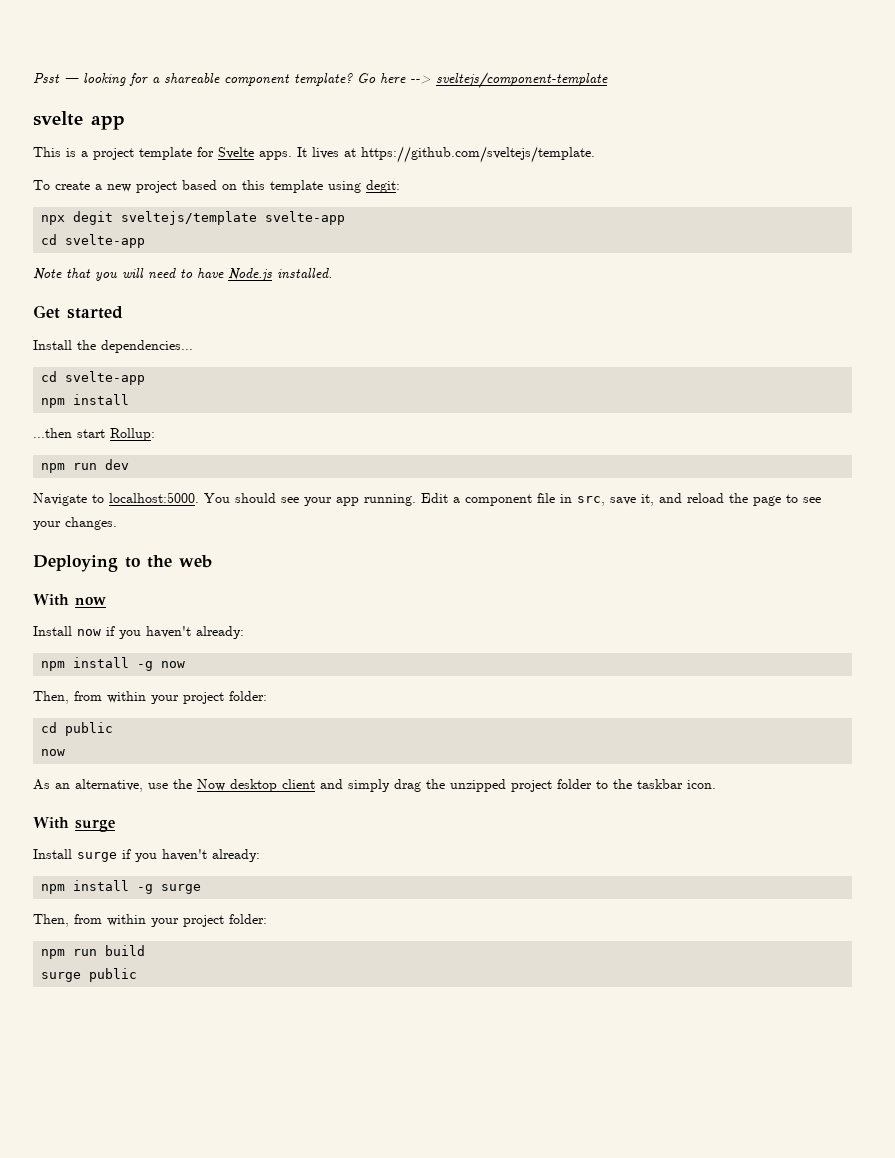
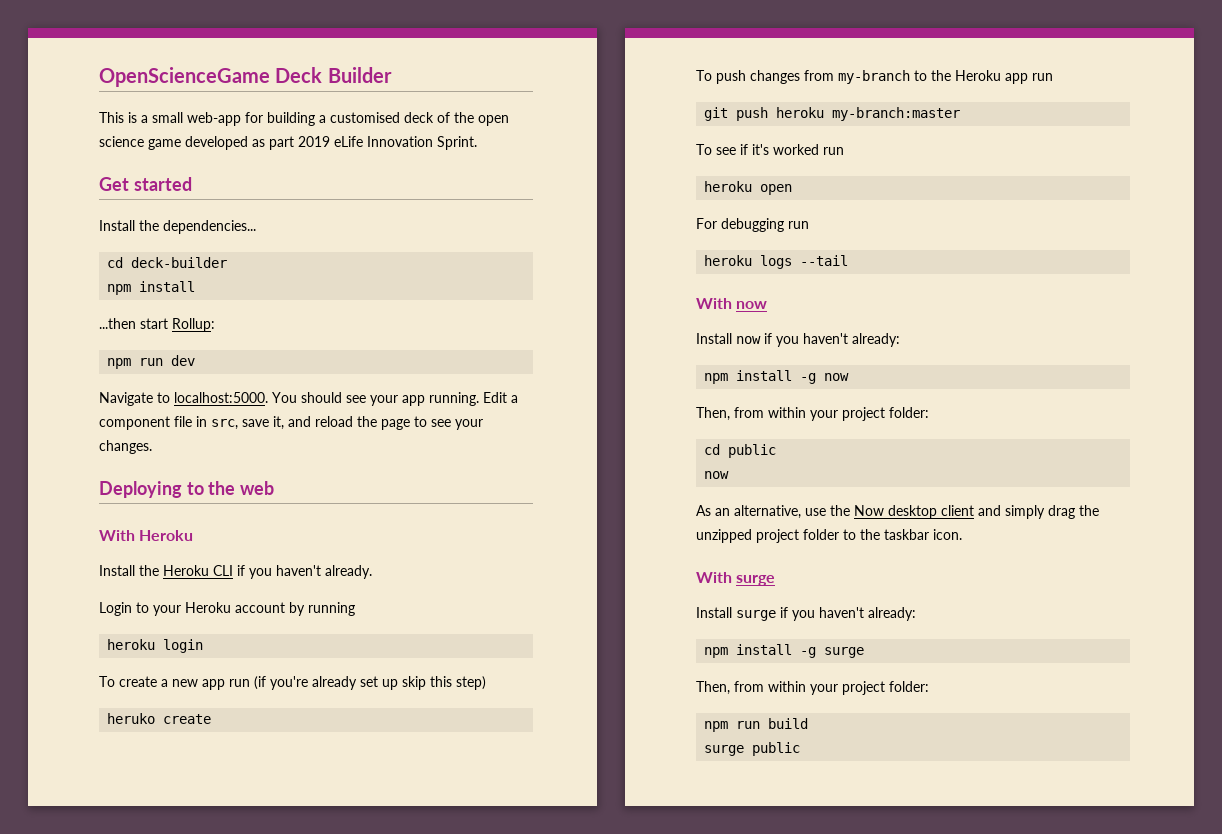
- Psst — looking for a shareable component template? Go here --> sveltejs/component-template
- svelte app
- This is a project template for Svelte apps. It lives at https://github.com/sveltejs/template.
- To create a new project based on this template using degit:
- npx degit sveltejs/template svelte-app
- cd svelte-app
- Note that you will need to have Node.js installed.
+ OpenScienceGame Deck Builder
+ This is a small web-app for building a customised deck of the open science game developed as part 2019 eLife Innovation Sprint.
  Install the dependencies...
- cd svelte-app
+ cd deck-builder
+ With Heroku
+ Install the Heroku CLI if you haven't already.
+ Login to your Heroku account by running
+ heroku login
+ To create a new app run (if you're already set up skip this step)
+ heruko create
+ To push changes from my-branch to the Heroku app run
+ git push heroku my-branch:master
+ To see if it's worked run
+ heroku open
+ For debugging run
+ heroku logs --tail

